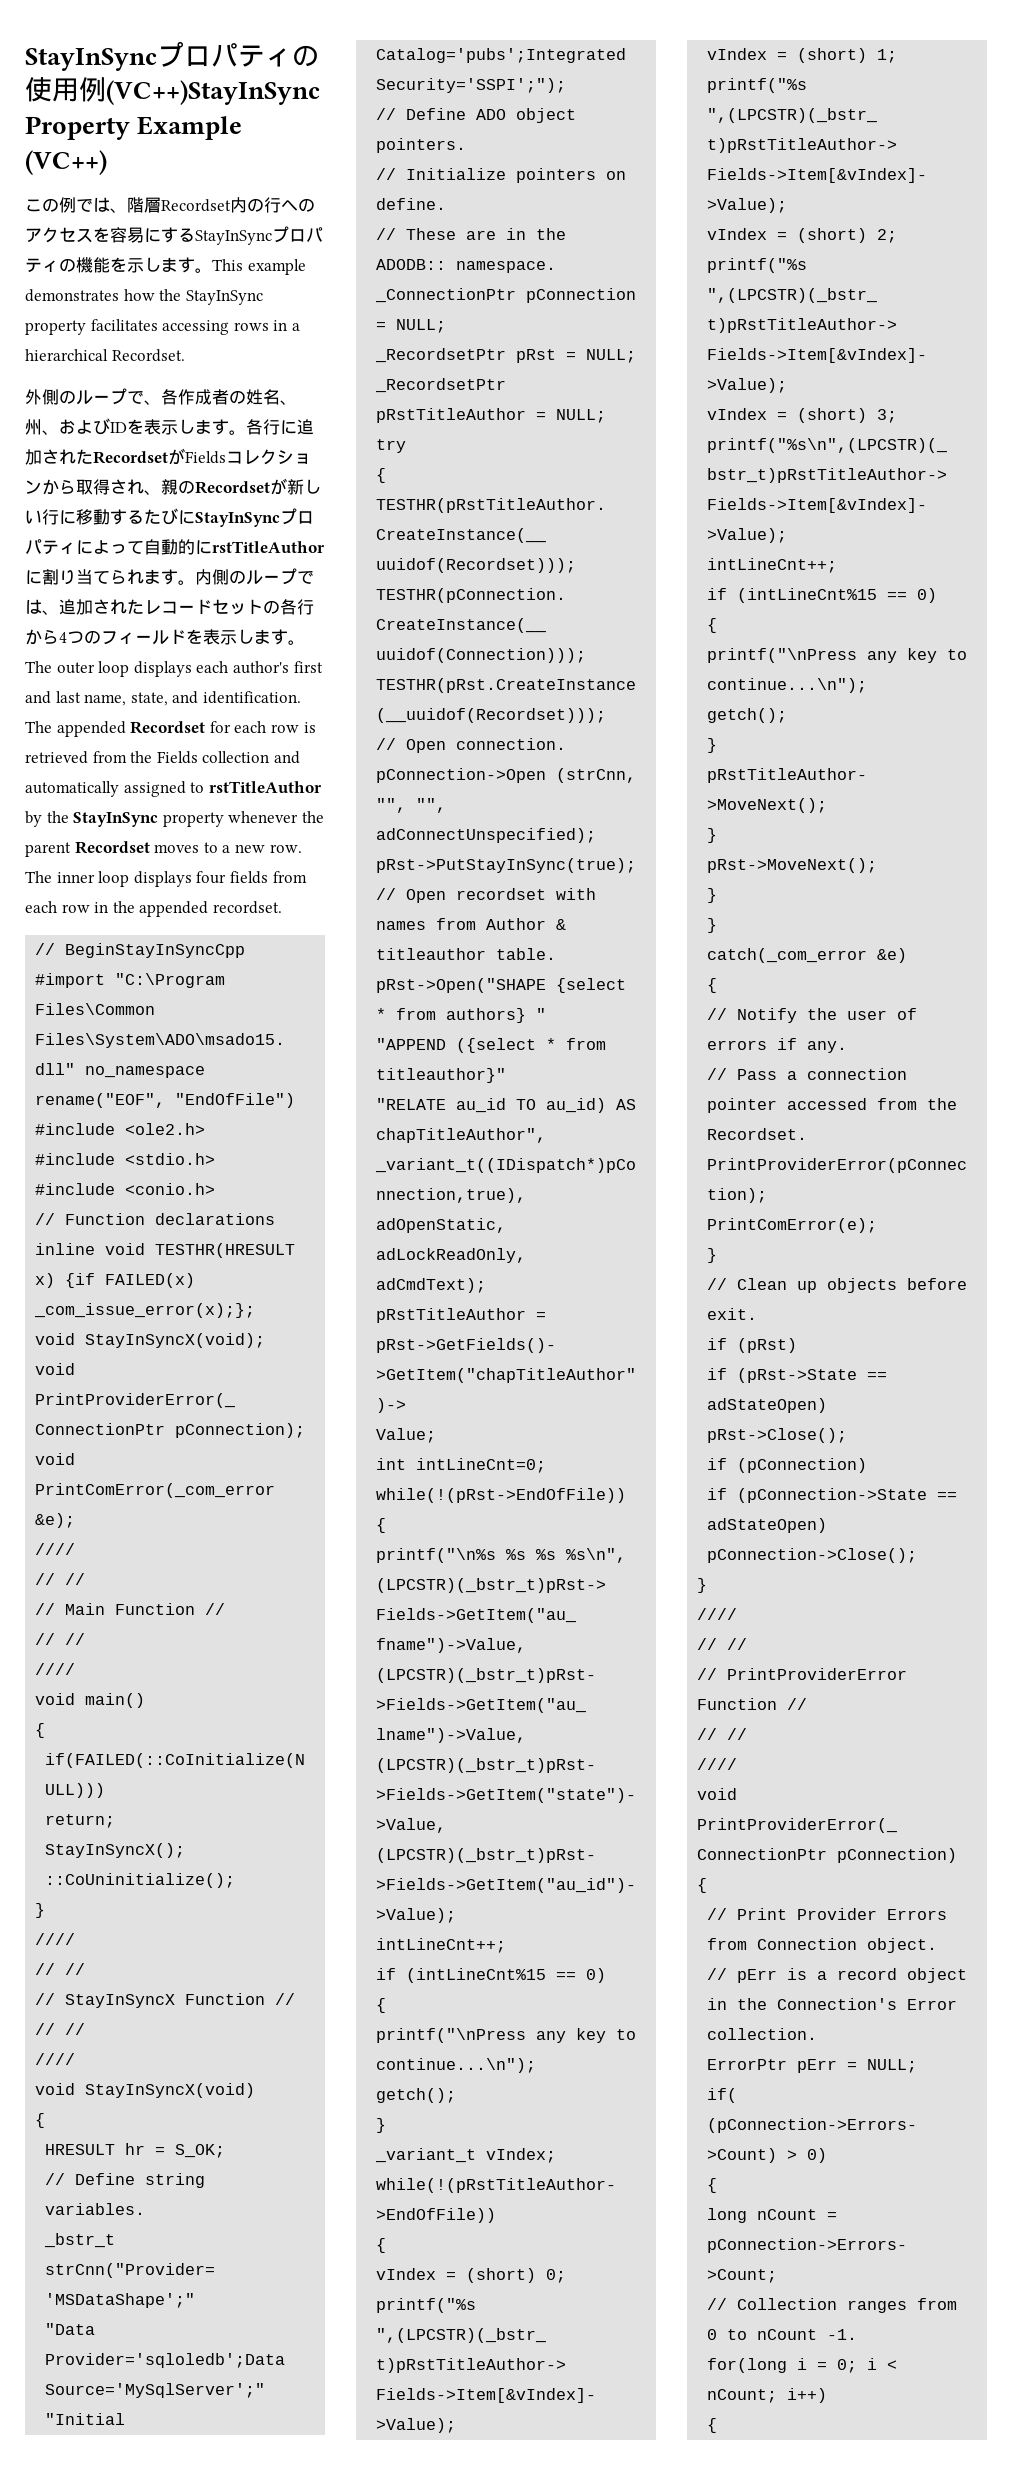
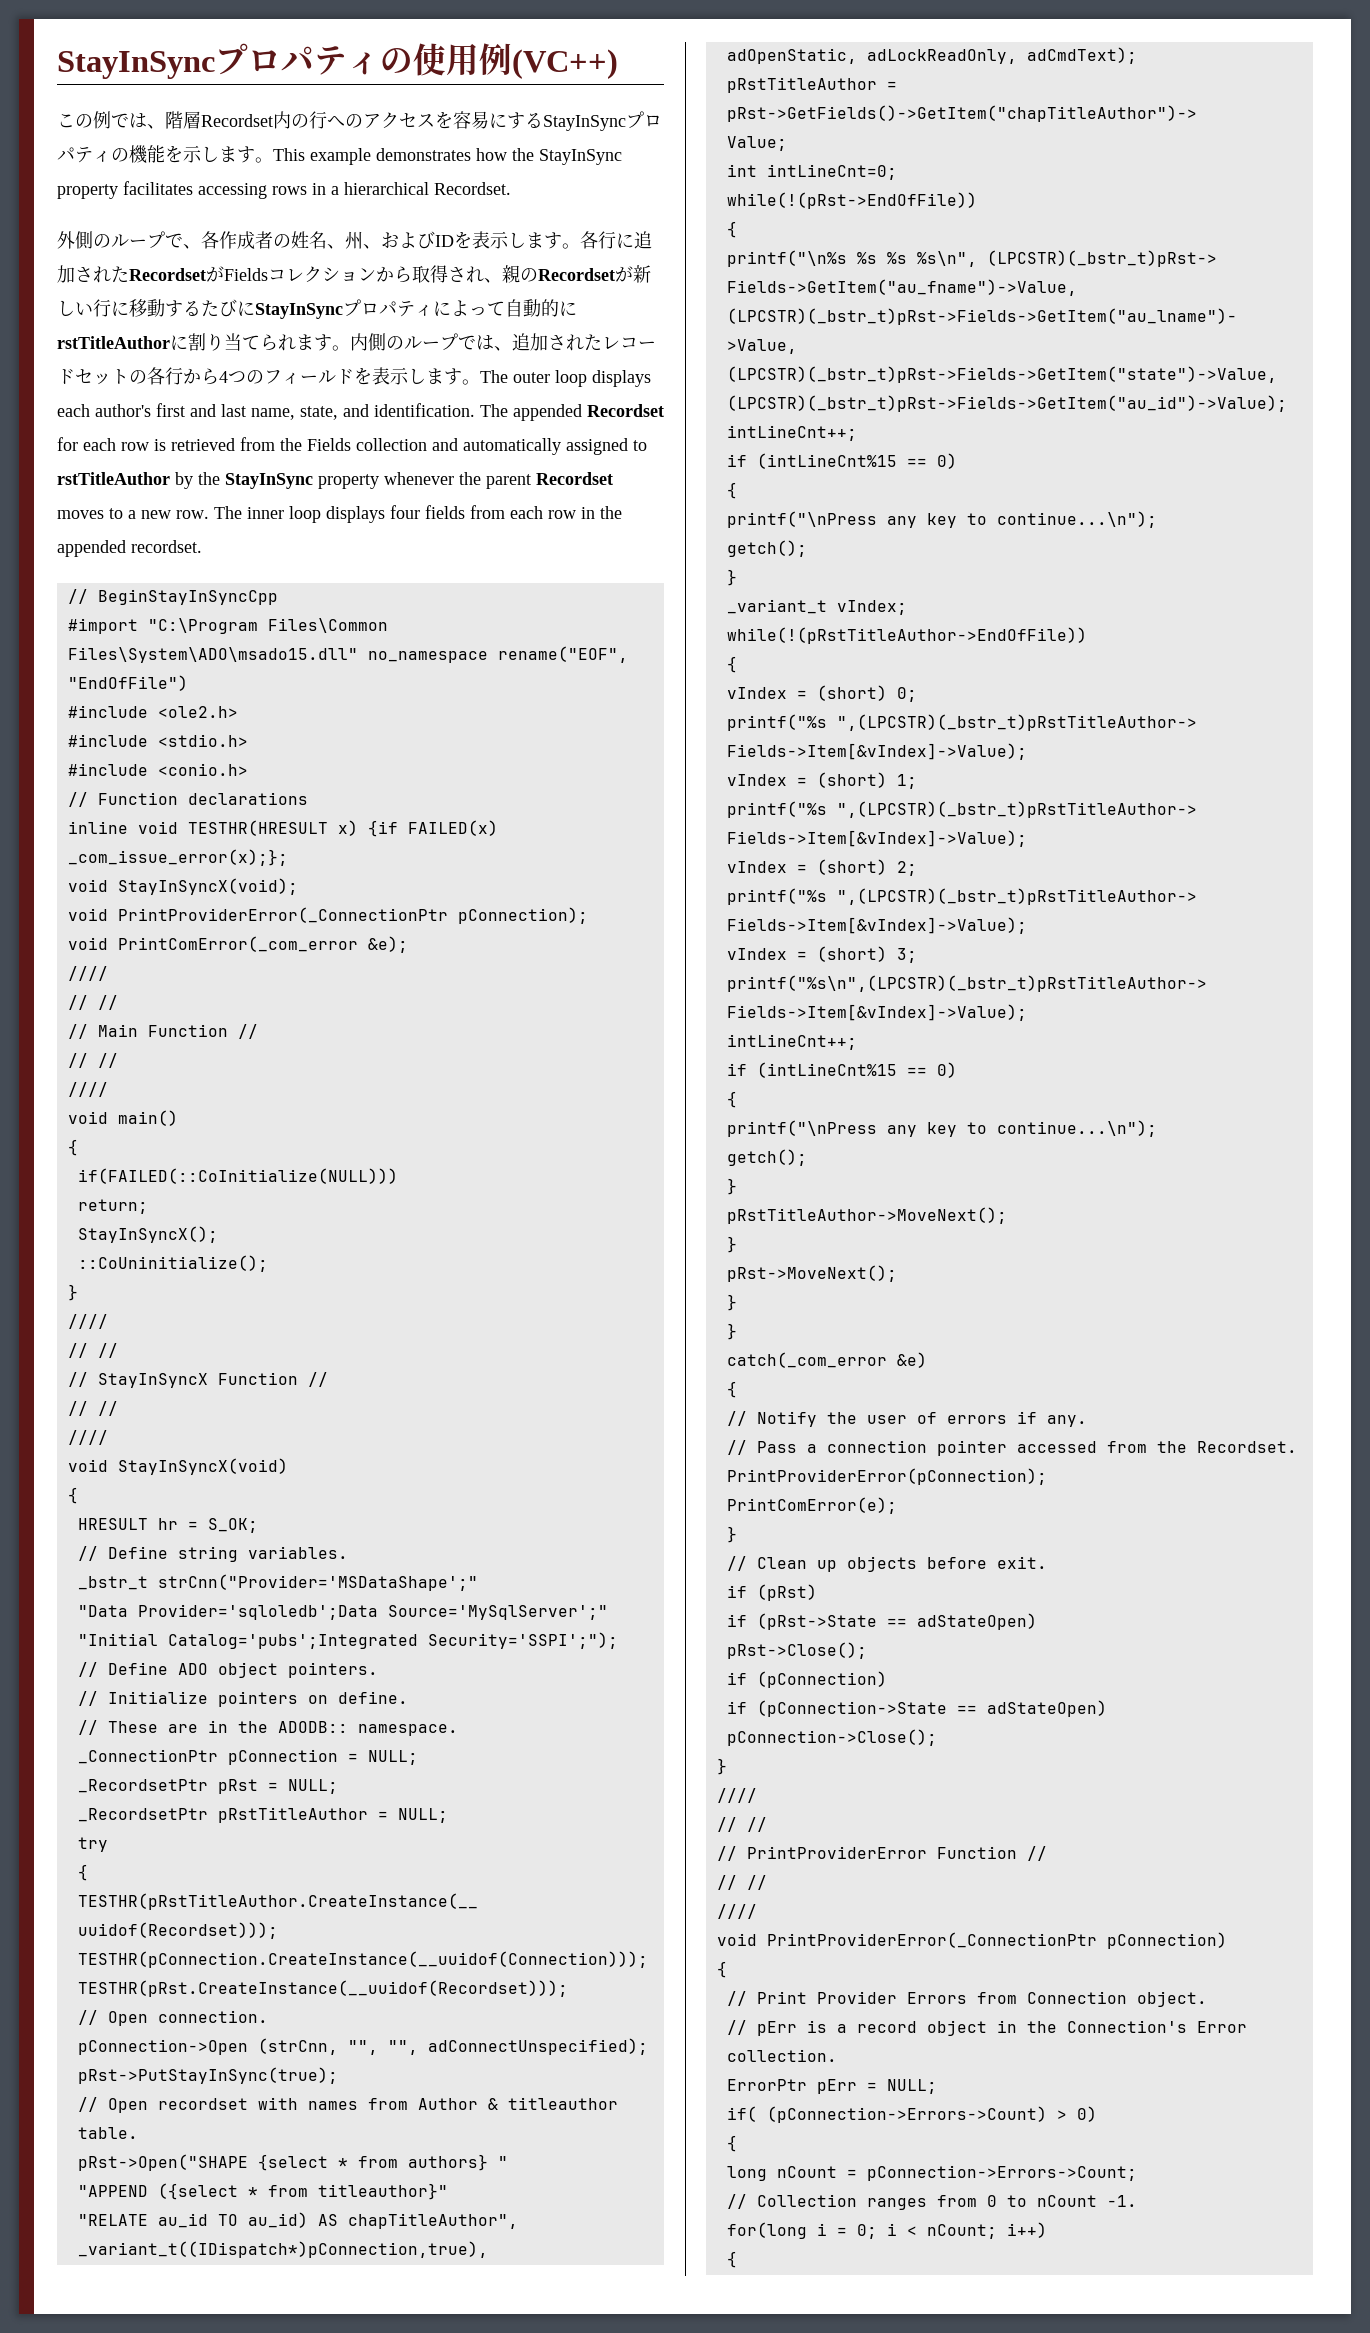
- StayInSyncプロパティの使用例(VC++)StayInSync Property Example (VC++)
+ StayInSyncプロパティの使用例(VC++)

